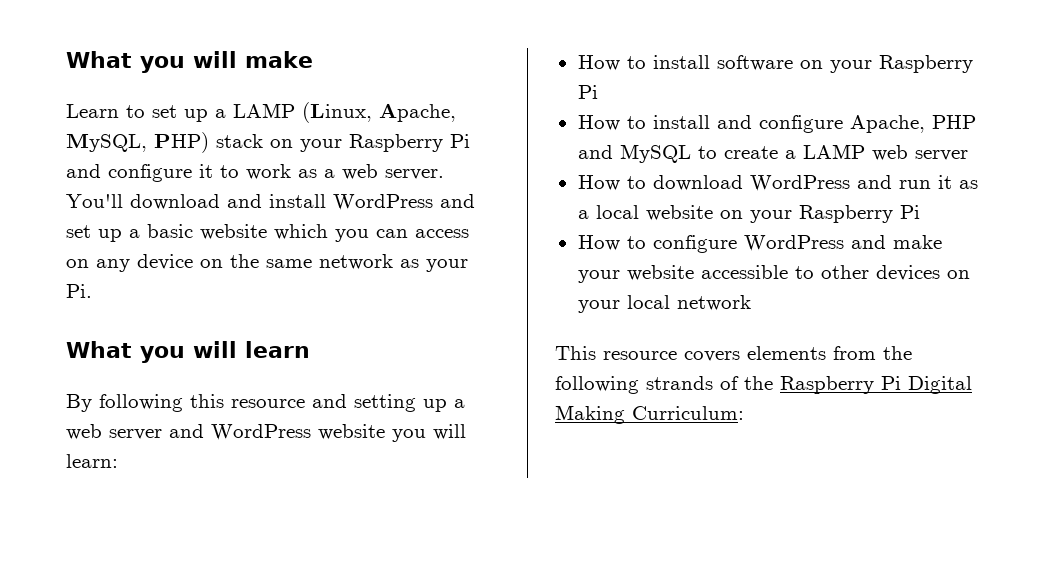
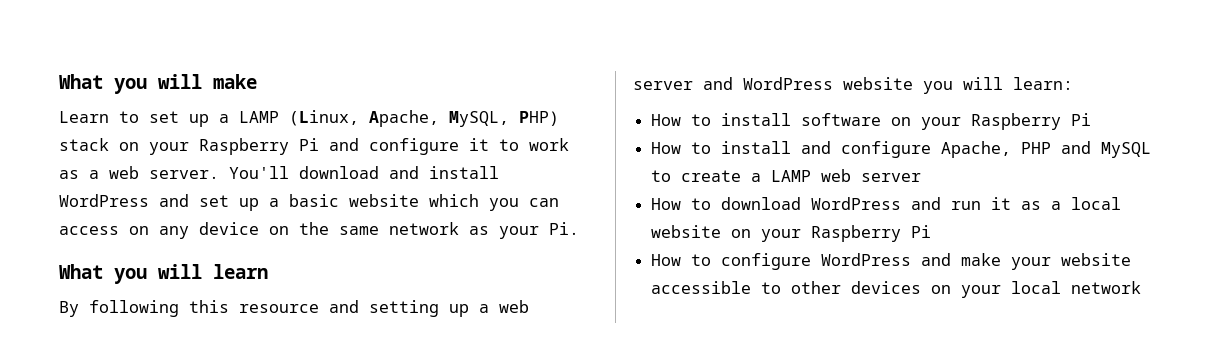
- This resource covers elements from the following strands of the Raspberry Pi Digital Making Curriculum:

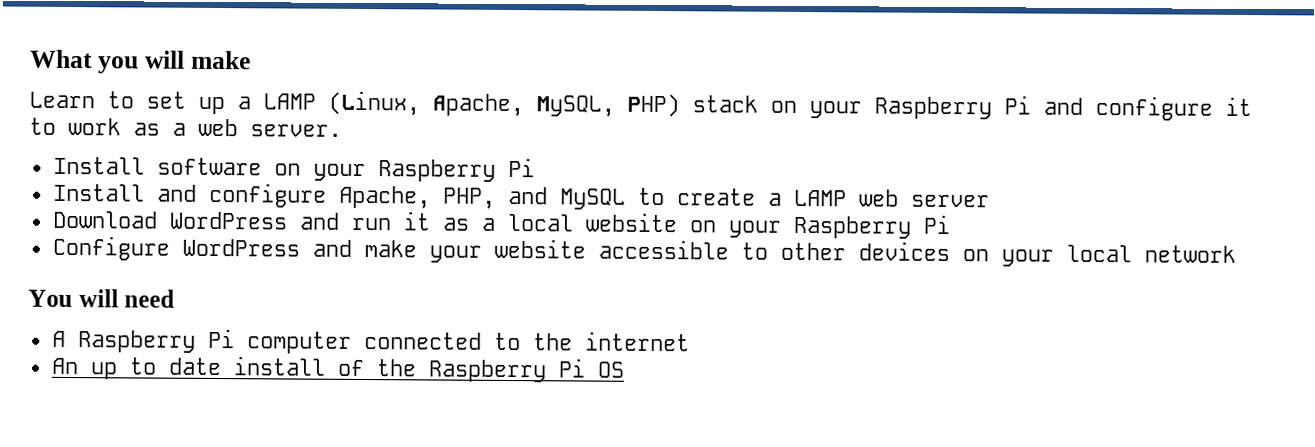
- Learn to set up a LAMP (Linux, Apache, MySQL, PHP) stack on your Raspberry Pi and configure it to work as a web server. You'll download and install WordPress and set up a basic website which you can access on any device on the same network as your Pi.
- What you will learn
- By following this resource and setting up a web server and WordPress website you will learn:
- How to install software on your Raspberry Pi
+ Learn to set up a LAMP (Linux, Apache, MySQL, PHP) stack on your Raspberry Pi and configure it to work as a web server.
+ Install software on your Raspberry Pi
- How to install and configure Apache, PHP and MySQL to create a LAMP web server
+ Install and configure Apache, PHP, and MySQL to create a LAMP web server
- How to download WordPress and run it as a local website on your Raspberry Pi
+ Download WordPress and run it as a local website on your Raspberry Pi
- How to configure WordPress and make your website accessible to other devices on your local network
+ Configure WordPress and make your website accessible to other devices on your local network
+ You will need
+ A Raspberry Pi computer connected to the internet
+ An up to date install of the Raspberry Pi OS

